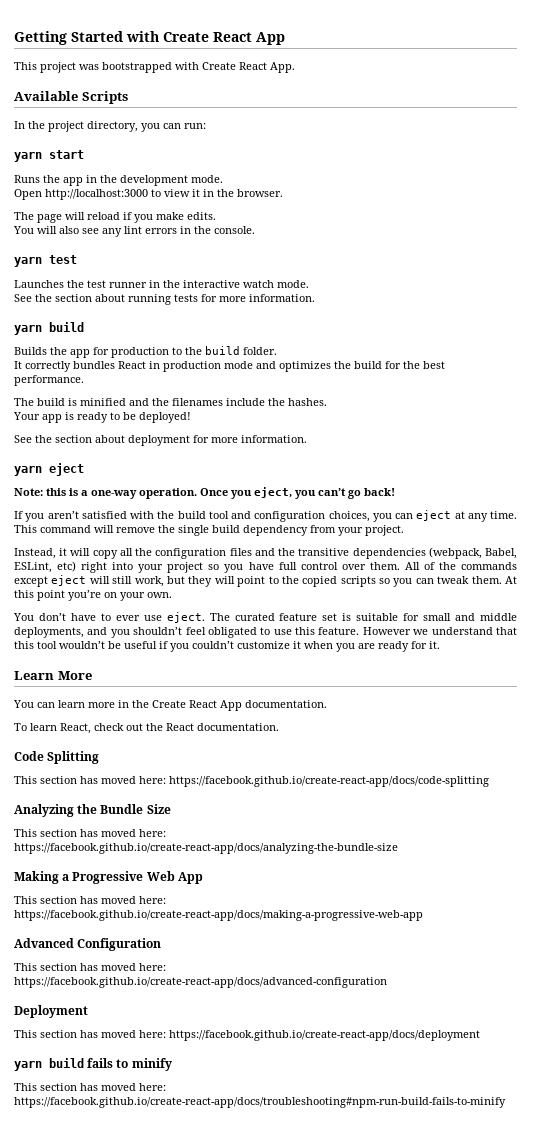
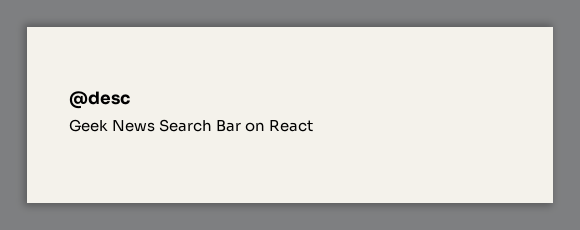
- Getting Started with Create React App
- This project was bootstrapped with Create React App.
- Available Scripts
- In the project directory, you can run:
- yarn start
- Runs the app in the development mode.
- Open http://localhost:3000 to view it in the browser.
- The page will reload if you make edits.
- You will also see any lint errors in the console.
- yarn test
- Launches the test runner in the interactive watch mode.
- See the section about running tests for more information.
- yarn build
- Builds the app for production to the build folder.
- It correctly bundles React in production mode and optimizes the build for the best performance.
- The build is minified and the filenames include the hashes.
- Your app is ready to be deployed!
- See the section about deployment for more information.
- yarn eject
- Note: this is a one-way operation. Once you eject, you can’t go back!
- If you aren’t satisfied with the build tool and configuration choices, you can eject at any time. This command will remove the single build dependency from your project.
- Instead, it will copy all the configuration files and the transitive dependencies (webpack, Babel, ESLint, etc) right into your project so you have full control over them. All of the commands except eject will still work, but they will point to the copied scripts so you can tweak them. At this point you’re on your own.
- You don’t have to ever use eject. The curated feature set is suitable for small and middle deployments, and you shouldn’t feel obligated to use this feature. However we understand that this tool wouldn’t be useful if you couldn’t customize it when you are ready for it.
- Learn More
- You can learn more in the Create React App documentation.
- To learn React, check out the React documentation.
- Code Splitting
- This section has moved here: https://facebook.github.io/create-react-app/docs/code-splitting
- Analyzing the Bundle Size
- This section has moved here: https://facebook.github.io/create-react-app/docs/analyzing-the-bundle-size
- Making a Progressive Web App
- This section has moved here: https://facebook.github.io/create-react-app/docs/making-a-progressive-web-app
- Advanced Configuration
- This section has moved here: https://facebook.github.io/create-react-app/docs/advanced-configuration
- Deployment
- This section has moved here: https://facebook.github.io/create-react-app/docs/deployment
- yarn build fails to minify
- This section has moved here: https://facebook.github.io/create-react-app/docs/troubleshooting#npm-run-build-fails-to-minify
+ @desc
+ Geek News Search Bar on React

